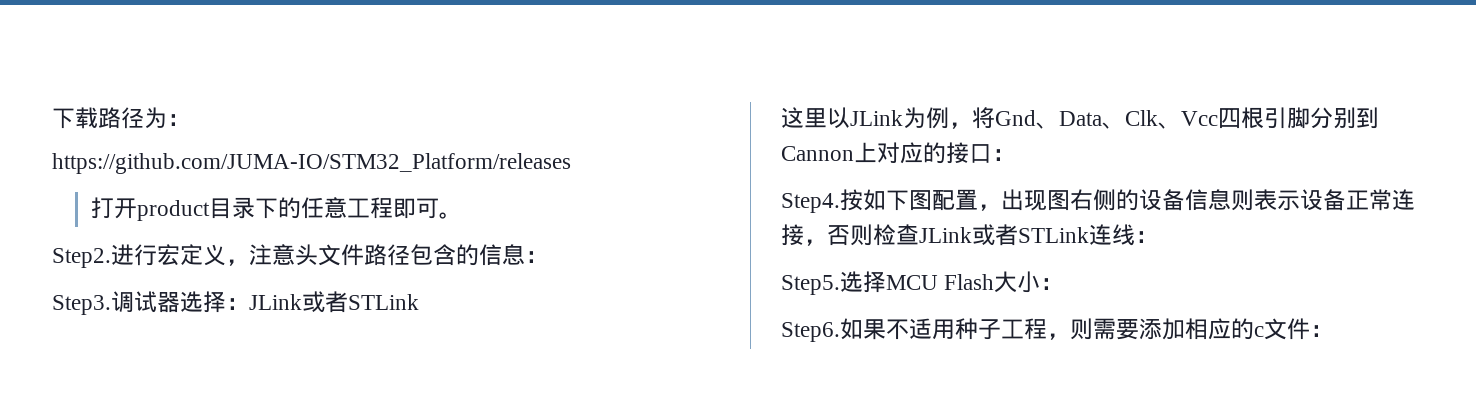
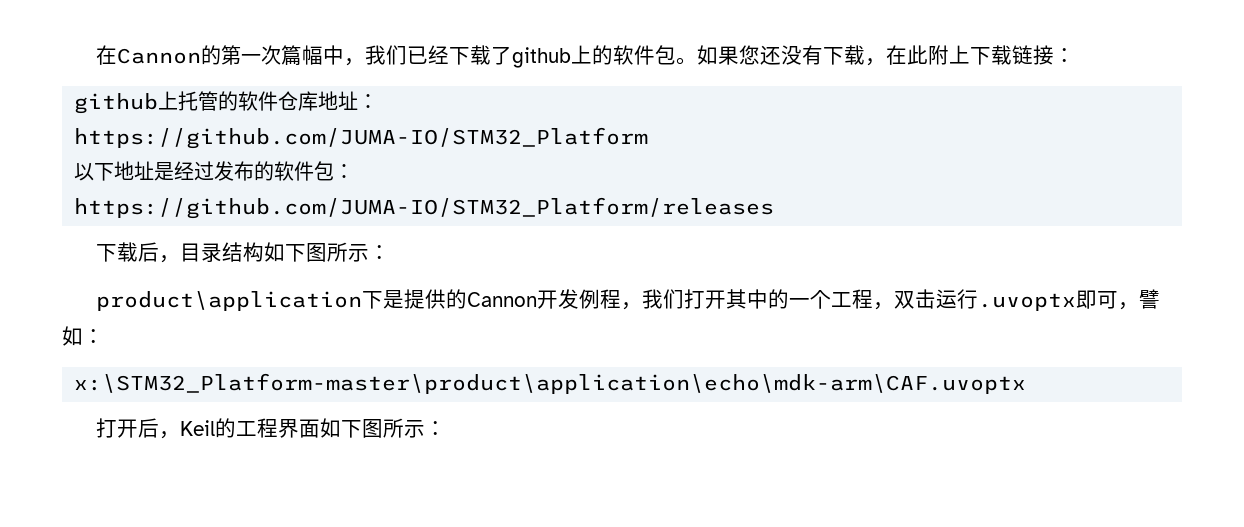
- 下载路径为：
+ 在Cannon的第一次篇幅中，我们已经下载了github上的软件包。如果您还没有下载，在此附上下载链接：
+ github上托管的软件仓库地址：
+ https://github.com/JUMA-IO/STM32_Platform
+ 以下地址是经过发布的软件包：
  https://github.com/JUMA-IO/STM32_Platform/releases
- 打开product目录下的任意工程即可。
- Step2.进行宏定义，注意头文件路径包含的信息：
- Step3.调试器选择：JLink或者STLink
- 这里以JLink为例，将Gnd、Data、Clk、Vcc四根引脚分别到Cannon上对应的接口：
- Step4.按如下图配置，出现图右侧的设备信息则表示设备正常连接，否则检查JLink或者STLink连线：
- Step5.选择MCU Flash大小：
- Step6.如果不适用种子工程，则需要添加相应的c文件：
+ 下载后，目录结构如下图所示：
+ product\application下是提供的Cannon开发例程，我们打开其中的一个工程，双击运行.uvoptx即可，譬如：
+ x:\STM32_Platform-master\product\application\echo\mdk-arm\CAF.uvoptx
+ 打开后，Keil的工程界面如下图所示：

